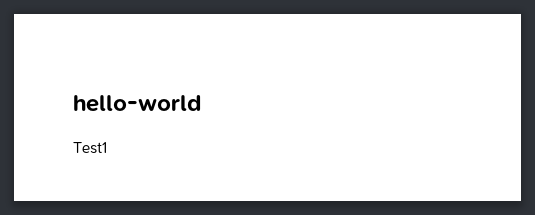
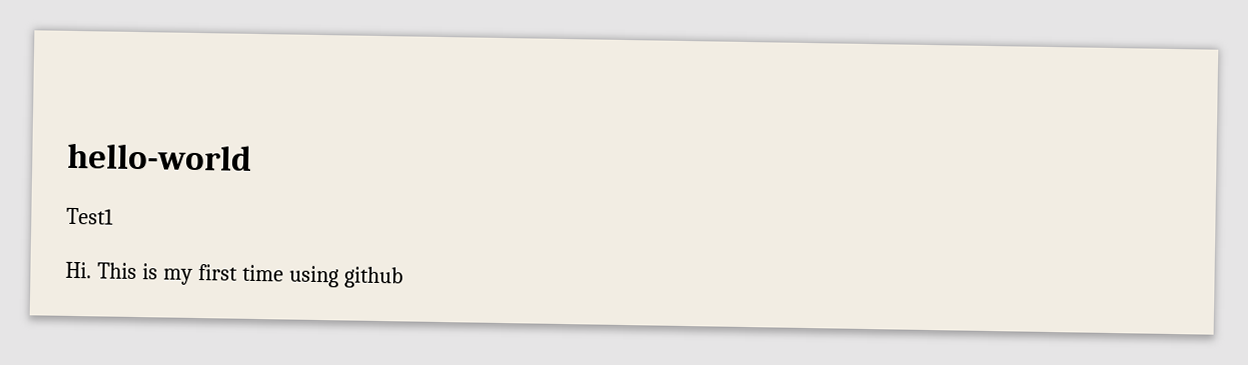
+ Hi. This is my first time using github

